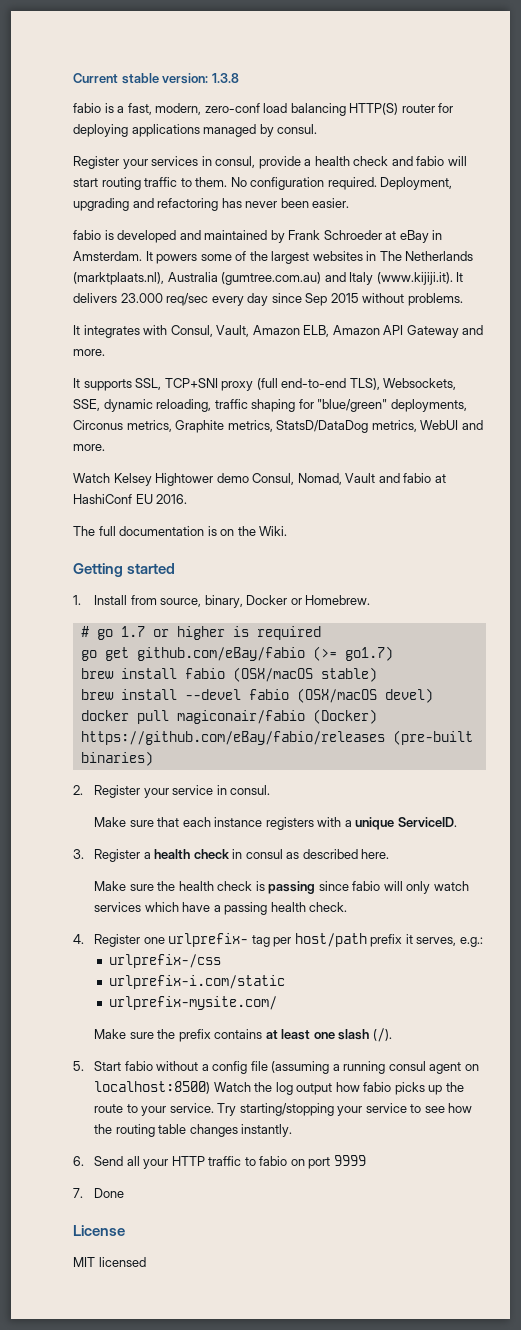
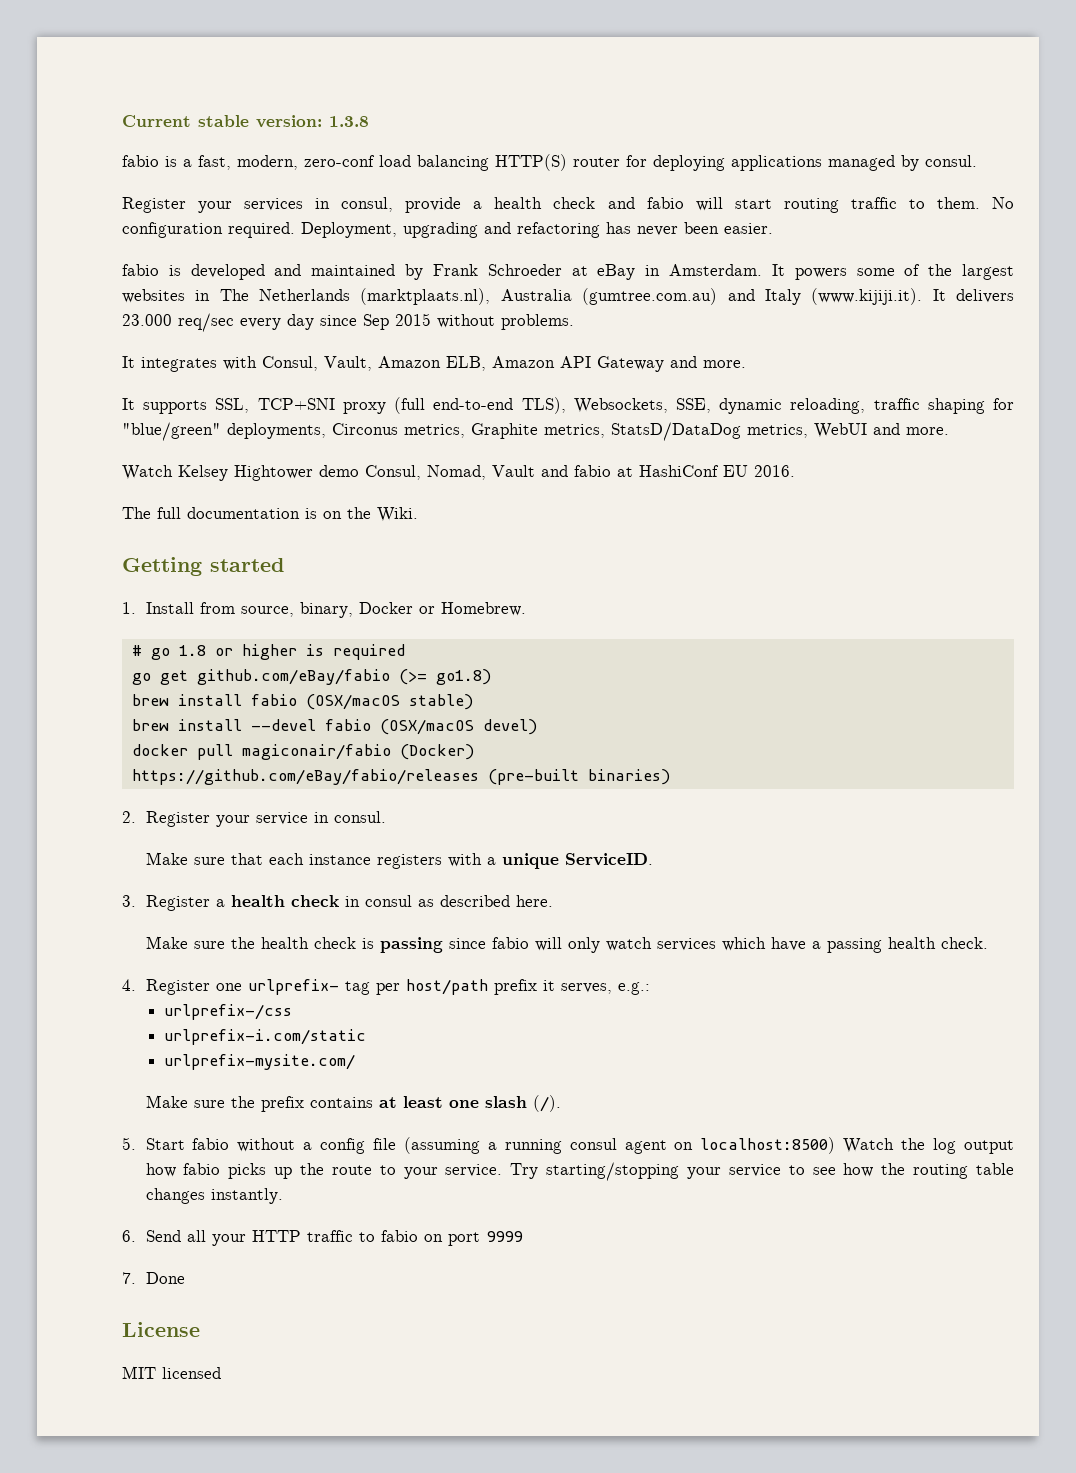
- # go 1.7 or higher is required
+ # go 1.8 or higher is required
- go get github.com/eBay/fabio (>= go1.7)
+ go get github.com/eBay/fabio (>= go1.8)

